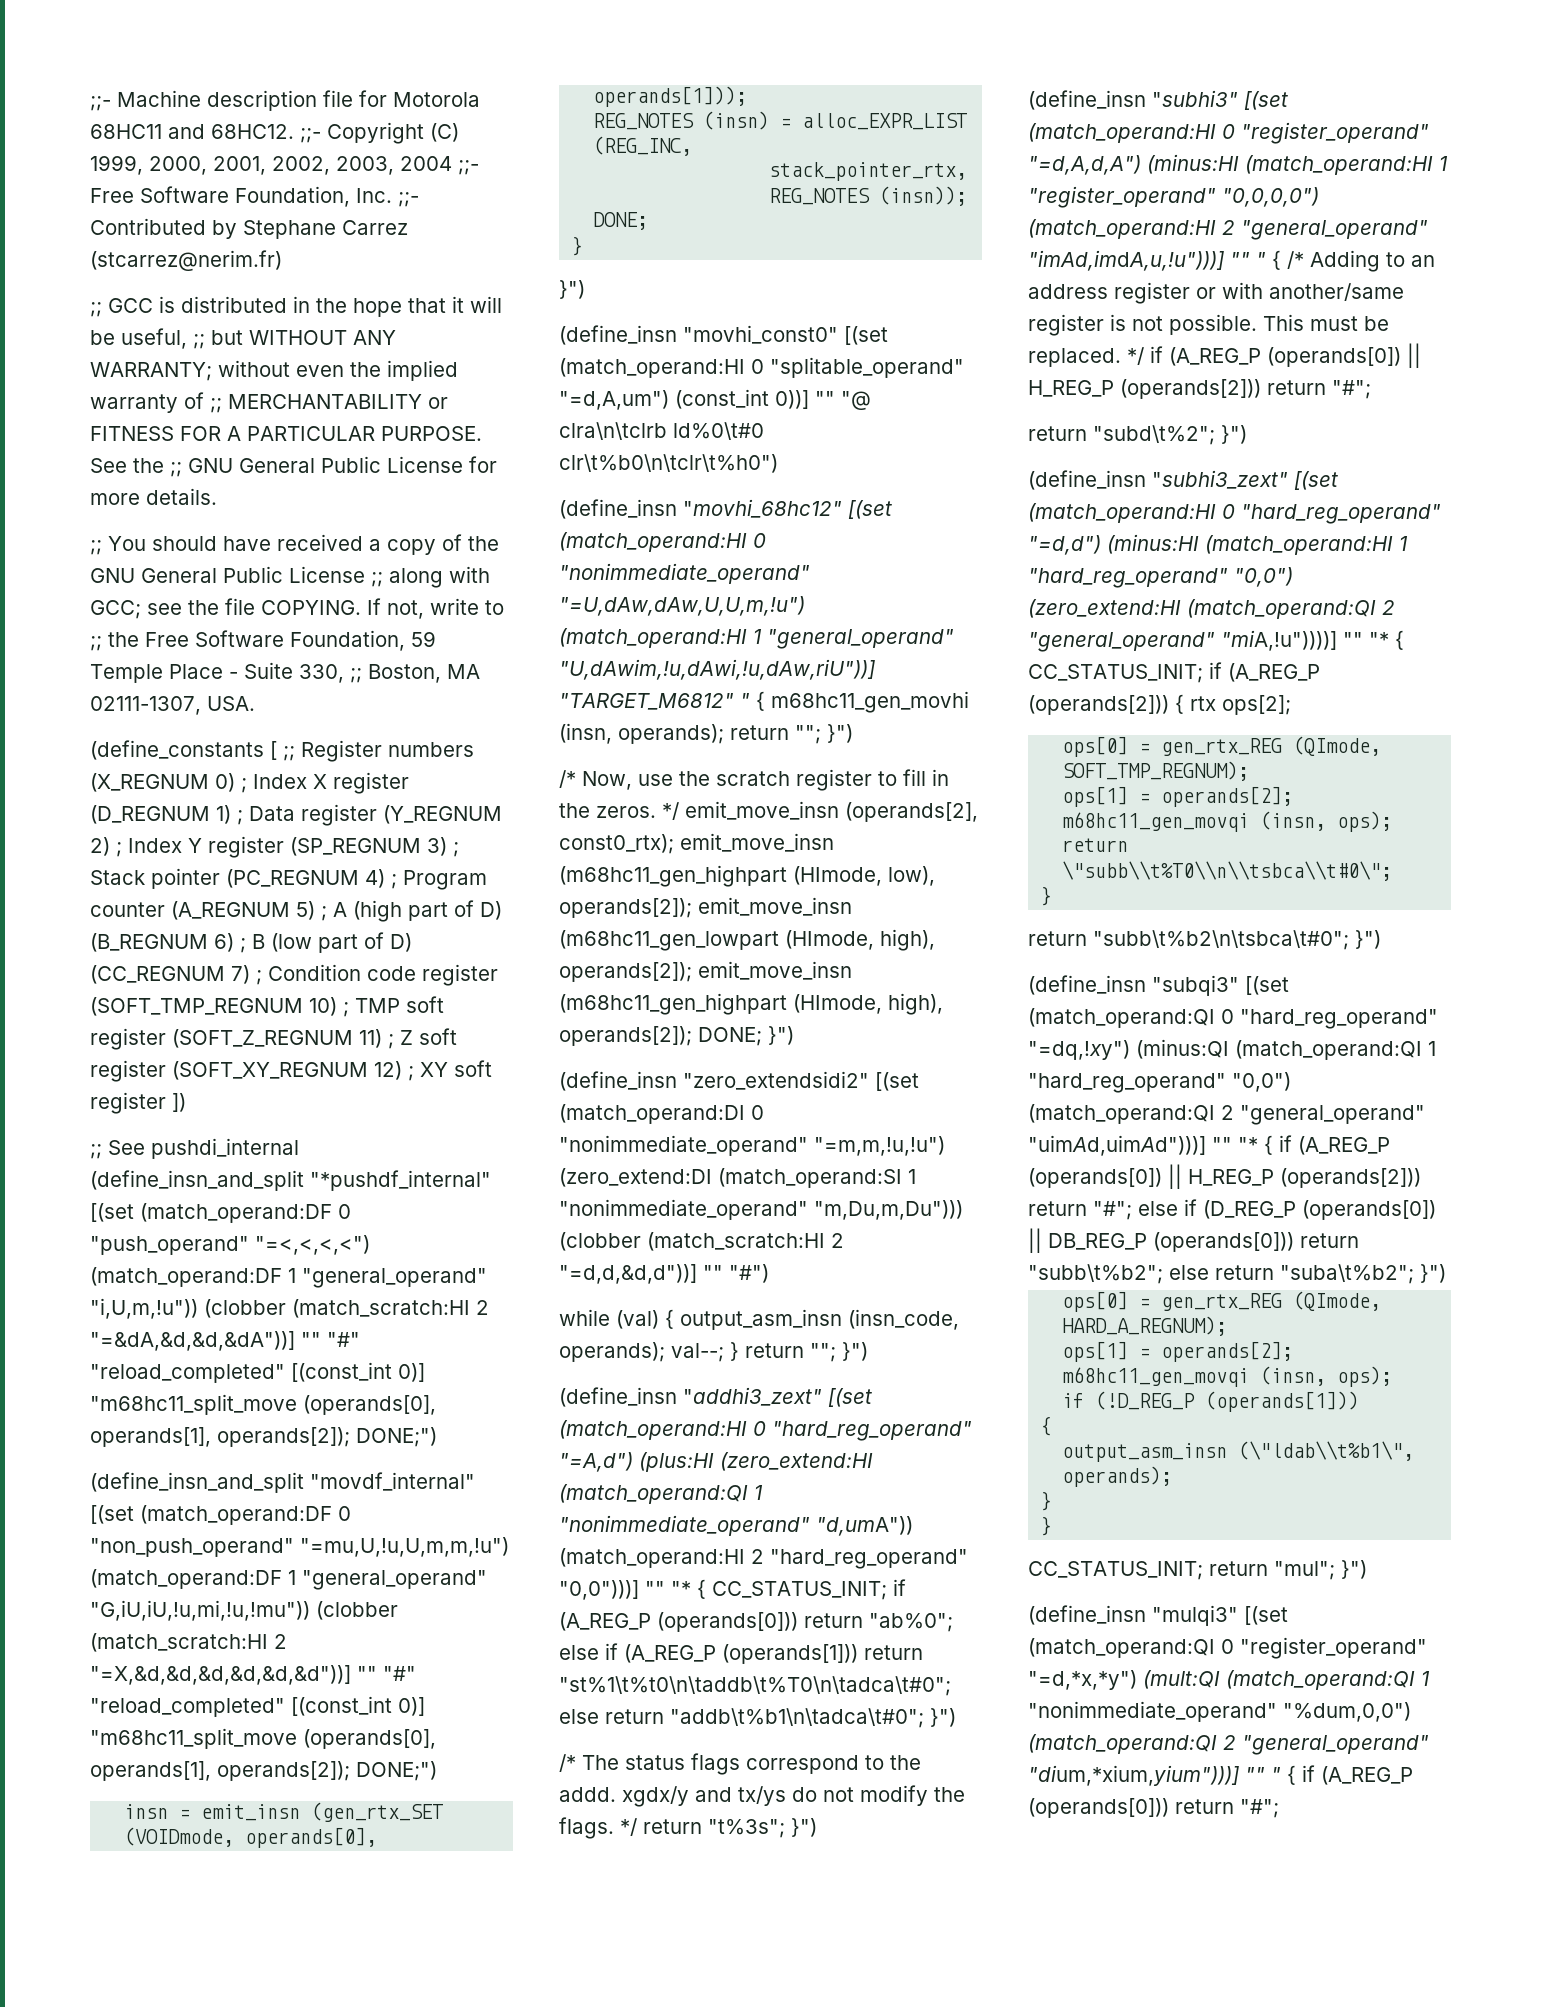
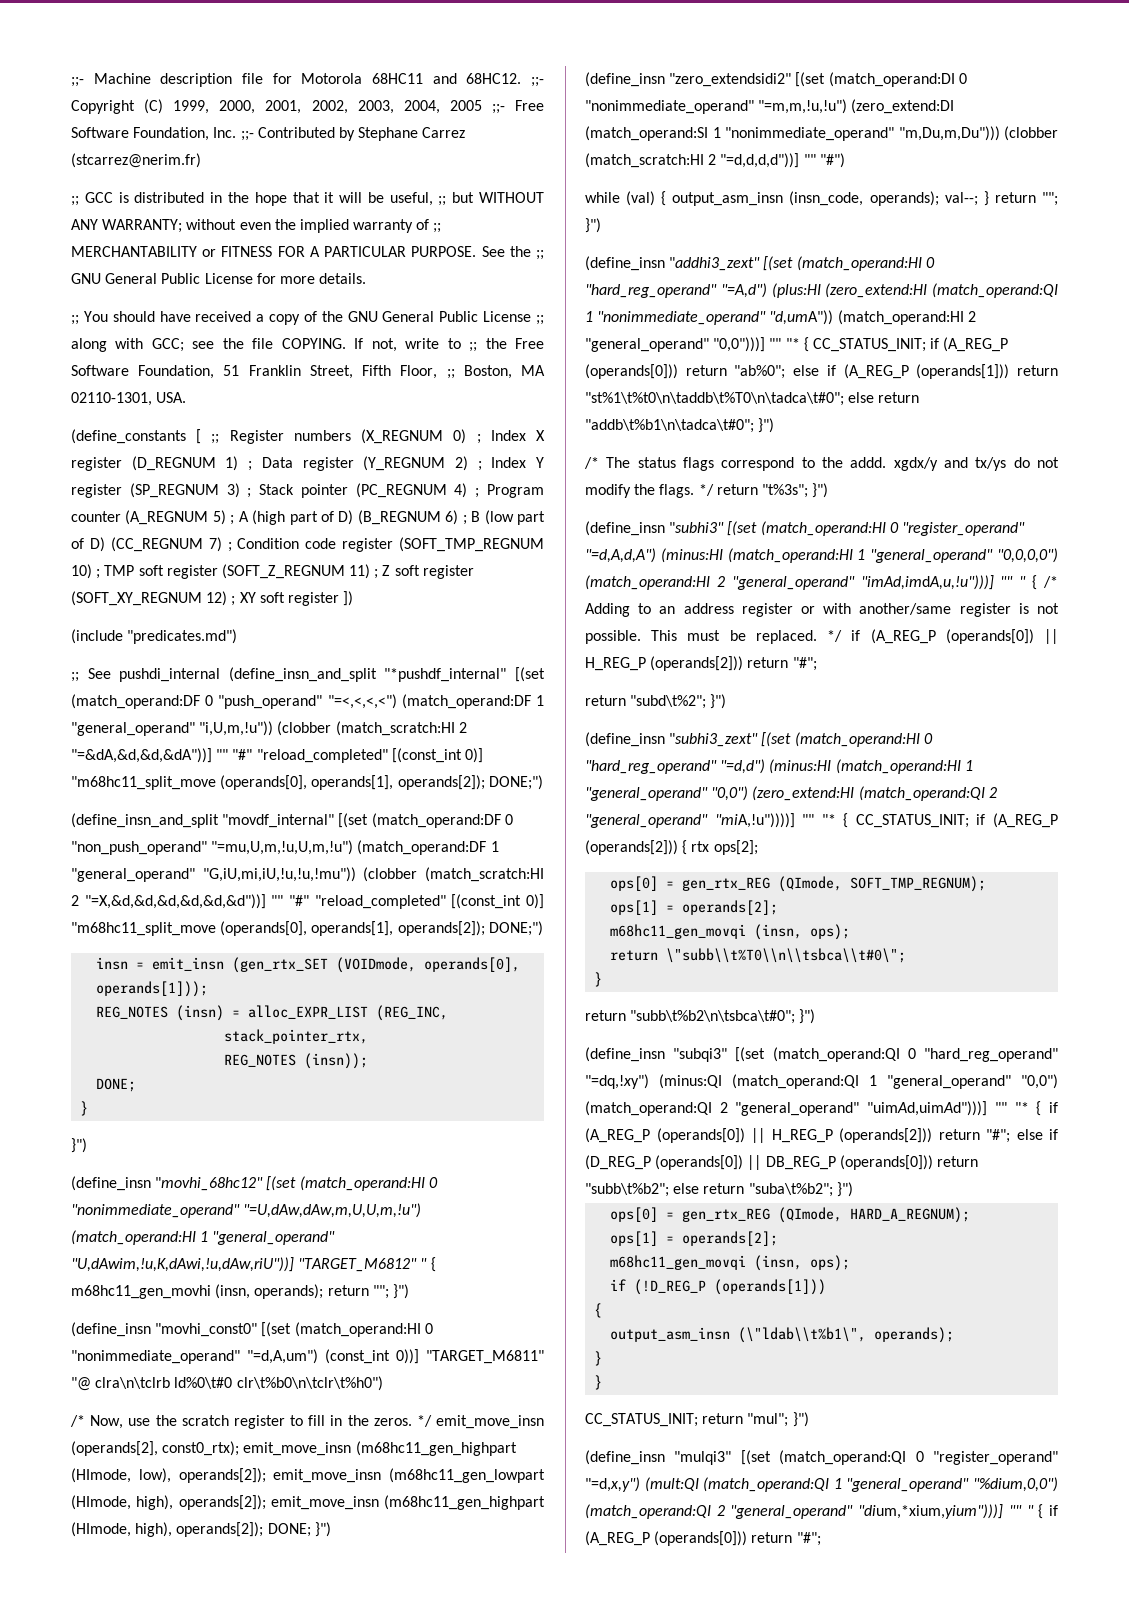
- ;;- Machine description file for Motorola 68HC11 and 68HC12. ;;- Copyright (C) 1999, 2000, 2001, 2002, 2003, 2004 ;;- Free Software Foundation, Inc. ;;- Contributed by Stephane Carrez (stcarrez@nerim.fr)
+ ;;- Machine description file for Motorola 68HC11 and 68HC12. ;;- Copyright (C) 1999, 2000, 2001, 2002, 2003, 2004, 2005 ;;- Free Software Foundation, Inc. ;;- Contributed by Stephane Carrez (stcarrez@nerim.fr)
- If not, write to ;; the Free Software Foundation, 59 Temple Place - Suite 330, ;; Boston, MA 02111-1307, USA.
+ If not, write to ;; the Free Software Foundation, 51 Franklin Street, Fifth Floor, ;; Boston, MA 02110-1301, USA.
+ (include "predicates.md")
- (define_insn_and_split "movdf_internal" [(set (match_operand:DF 0 "non_push_operand" "=mu,U,!u,U,m,m,!u") (match_operand:DF 1 "general_operand" "G,iU,iU,!u,mi,!u,!mu")) (clobber (match_scratch:HI 2 "=X,&d,&d,&d,&d,&d,&d"))] "" "#" "reload_completed" [(const_int 0)] "m68hc11_split_move (operands[0], operands[1], operands[2]); DONE;")
+ (define_insn_and_split "movdf_internal" [(set (match_operand:DF 0 "non_push_operand" "=mu,U,m,!u,U,m,!u") (match_operand:DF 1 "general_operand" "G,iU,mi,iU,!u,!u,!mu")) (clobber (match_scratch:HI 2 "=X,&d,&d,&d,&d,&d,&d"))] "" "#" "reload_completed" [(const_int 0)] "m68hc11_split_move (operands[0], operands[1], operands[2]); DONE;")
- (define_insn "movhi_const0" [(set (match_operand:HI 0 "splitable_operand" "=d,A,um") (const_int 0))] "" "@ clra\n\tclrb ld%0\t#0 clr\t%b0\n\tclr\t%h0")
- (define_insn "movhi_68hc12" [(set (match_operand:HI 0 "nonimmediate_operand" "=U,dAw,dAw,U,U,m,!u") (match_operand:HI 1 "general_operand" "U,dAwim,!u,dAwi,!u,dAw,riU"))] "TARGET_M6812" " { m68hc11_gen_movhi (insn, operands); return ""; }")
+ (define_insn "movhi_68hc12" [(set (match_operand:HI 0 "nonimmediate_operand" "=U,dAw,dAw,m,U,U,m,!u") (match_operand:HI 1 "general_operand" "U,dAwim,!u,K,dAwi,!u,dAw,riU"))] "TARGET_M6812" " { m68hc11_gen_movhi (insn, operands); return ""; }")
+ (define_insn "movhi_const0" [(set (match_operand:HI 0 "nonimmediate_operand" "=d,A,um") (const_int 0))] "TARGET_M6811" "@ clra\n\tclrb ld%0\t#0 clr\t%b0\n\tclr\t%h0")
- (define_insn "zero_extendsidi2" [(set (match_operand:DI 0 "nonimmediate_operand" "=m,m,!u,!u") (zero_extend:DI (match_operand:SI 1 "nonimmediate_operand" "m,Du,m,Du"))) (clobber (match_scratch:HI 2 "=d,d,&d,d"))] "" "#")
+ (define_insn "zero_extendsidi2" [(set (match_operand:DI 0 "nonimmediate_operand" "=m,m,!u,!u") (zero_extend:DI (match_operand:SI 1 "nonimmediate_operand" "m,Du,m,Du"))) (clobber (match_scratch:HI 2 "=d,d,d,d"))] "" "#")
- (define_insn "addhi3_zext" [(set (match_operand:HI 0 "hard_reg_operand" "=A,d") (plus:HI (zero_extend:HI (match_operand:QI 1 "nonimmediate_operand" "d,umA")) (match_operand:HI 2 "hard_reg_operand" "0,0")))] "" "* { CC_STATUS_INIT; if (A_REG_P (operands[0])) return "ab%0"; else if (A_REG_P (operands[1])) return "st%1\t%t0\n\taddb\t%T0\n\tadca\t#0"; else return "addb\t%b1\n\tadca\t#0"; }")
+ (define_insn "addhi3_zext" [(set (match_operand:HI 0 "hard_reg_operand" "=A,d") (plus:HI (zero_extend:HI (match_operand:QI 1 "nonimmediate_operand" "d,umA")) (match_operand:HI 2 "general_operand" "0,0")))] "" "* { CC_STATUS_INIT; if (A_REG_P (operands[0])) return "ab%0"; else if (A_REG_P (operands[1])) return "st%1\t%t0\n\taddb\t%T0\n\tadca\t#0"; else return "addb\t%b1\n\tadca\t#0"; }")
- (define_insn "subhi3" [(set (match_operand:HI 0 "register_operand" "=d,A,d,A") (minus:HI (match_operand:HI 1 "register_operand" "0,0,0,0") (match_operand:HI 2 "general_operand" "imAd,imdA,u,!u")))] "" " { /* Adding to an address register or with another/same register is not possible.
+ (define_insn "subhi3" [(set (match_operand:HI 0 "register_operand" "=d,A,d,A") (minus:HI (match_operand:HI 1 "general_operand" "0,0,0,0") (match_operand:HI 2 "general_operand" "imAd,imdA,u,!u")))] "" " { /* Adding to an address register or with another/same register is not possible.
- (define_insn "subhi3_zext" [(set (match_operand:HI 0 "hard_reg_operand" "=d,d") (minus:HI (match_operand:HI 1 "hard_reg_operand" "0,0") (zero_extend:HI (match_operand:QI 2 "general_operand" "miA,!u"))))] "" "* { CC_STATUS_INIT; if (A_REG_P (operands[2])) { rtx ops[2];
+ (define_insn "subhi3_zext" [(set (match_operand:HI 0 "hard_reg_operand" "=d,d") (minus:HI (match_operand:HI 1 "general_operand" "0,0") (zero_extend:HI (match_operand:QI 2 "general_operand" "miA,!u"))))] "" "* { CC_STATUS_INIT; if (A_REG_P (operands[2])) { rtx ops[2];
- (define_insn "subqi3" [(set (match_operand:QI 0 "hard_reg_operand" "=dq,!xy") (minus:QI (match_operand:QI 1 "hard_reg_operand" "0,0") (match_operand:QI 2 "general_operand" "uimAd,uimAd")))] "" "* { if (A_REG_P (operands[0]) || H_REG_P (operands[2])) return "#"; else if (D_REG_P (operands[0]) || DB_REG_P (operands[0])) return "subb\t%b2"; else return "suba\t%b2"; }")
+ (define_insn "subqi3" [(set (match_operand:QI 0 "hard_reg_operand" "=dq,!xy") (minus:QI (match_operand:QI 1 "general_operand" "0,0") (match_operand:QI 2 "general_operand" "uimAd,uimAd")))] "" "* { if (A_REG_P (operands[0]) || H_REG_P (operands[2])) return "#"; else if (D_REG_P (operands[0]) || DB_REG_P (operands[0])) return "subb\t%b2"; else return "suba\t%b2"; }")
- (define_insn "mulqi3" [(set (match_operand:QI 0 "register_operand" "=d,*x,*y") (mult:QI (match_operand:QI 1 "nonimmediate_operand" "%dum,0,0") (match_operand:QI 2 "general_operand" "dium,*xium,yium")))] "" " { if (A_REG_P (operands[0])) return "#";
+ (define_insn "mulqi3" [(set (match_operand:QI 0 "register_operand" "=d,x,y") (mult:QI (match_operand:QI 1 "general_operand" "%dium,0,0") (match_operand:QI 2 "general_operand" "dium,*xium,yium")))] "" " { if (A_REG_P (operands[0])) return "#";

